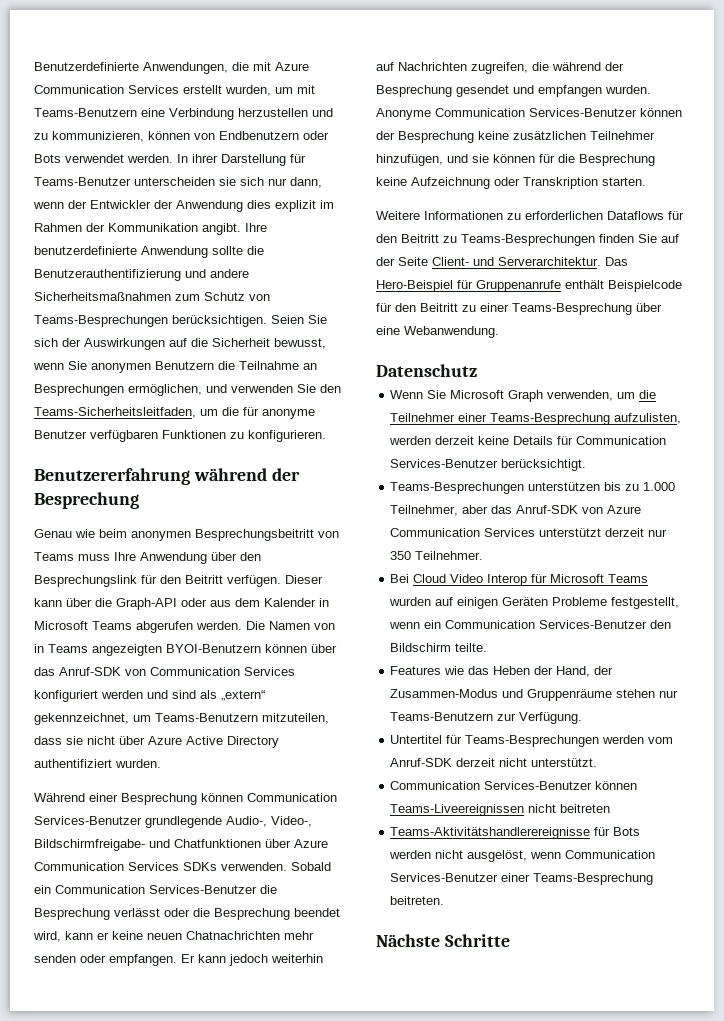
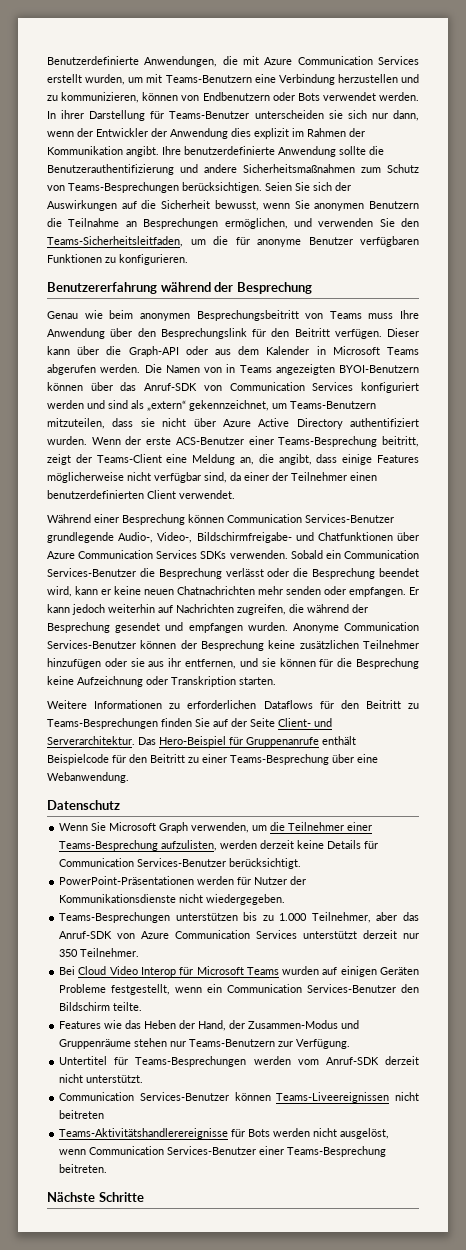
+ Wenn der erste ACS-Benutzer einer Teams-Besprechung beitritt, zeigt der Teams-Client eine Meldung an, die angibt, dass einige Features möglicherweise nicht verfügbar sind, da einer der Teilnehmer einen benutzerdefinierten Client verwendet.
- Anonyme Communication Services-Benutzer können der Besprechung keine zusätzlichen Teilnehmer hinzufügen, und sie können für die Besprechung keine Aufzeichnung oder Transkription starten.
+ Anonyme Communication Services-Benutzer können der Besprechung keine zusätzlichen Teilnehmer hinzufügen oder sie aus ihr entfernen, und sie können für die Besprechung keine Aufzeichnung oder Transkription starten.
+ PowerPoint-Präsentationen werden für Nutzer der Kommunikationsdienste nicht wiedergegeben.

